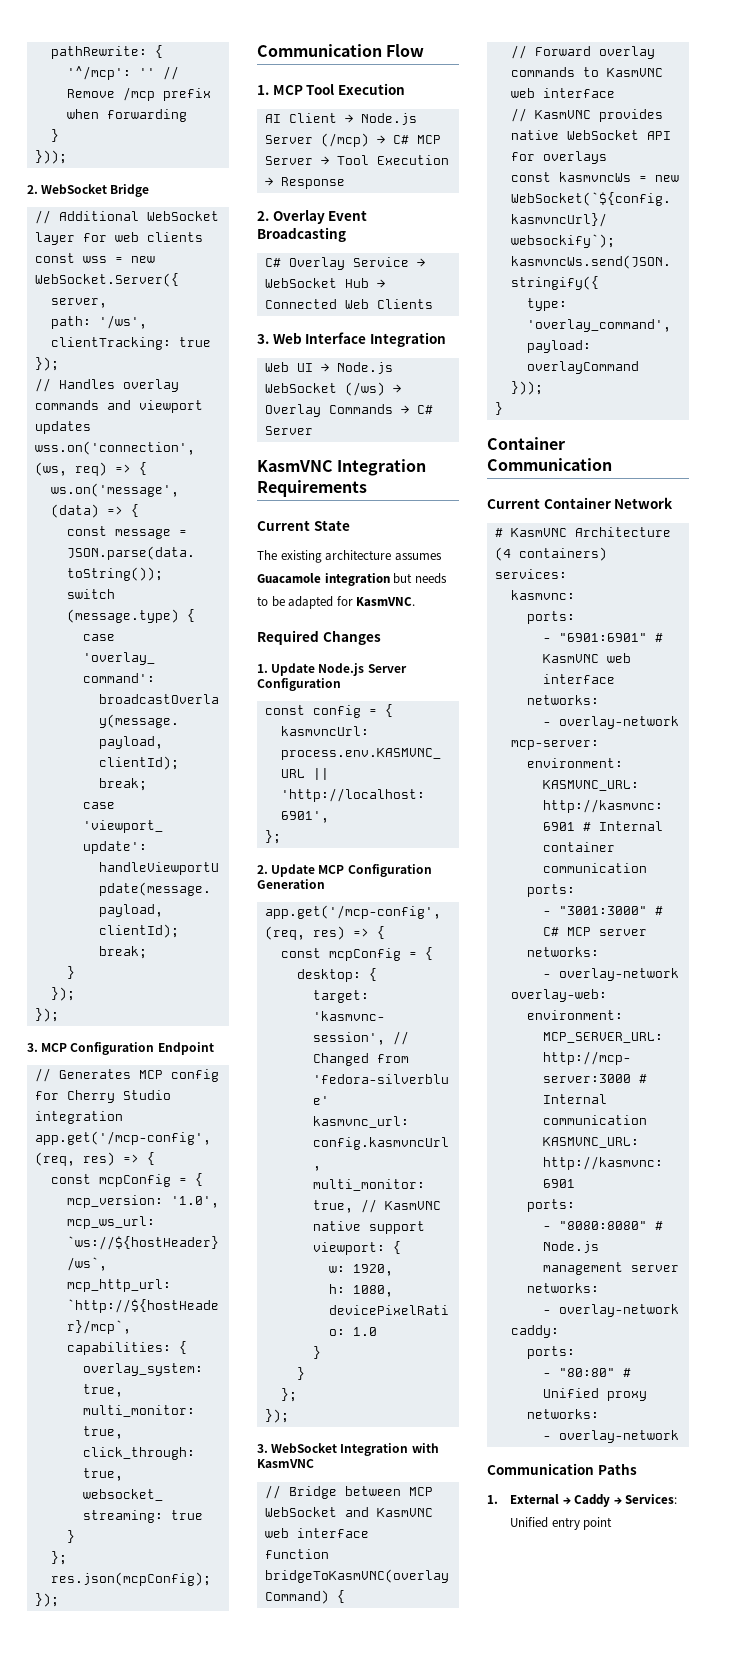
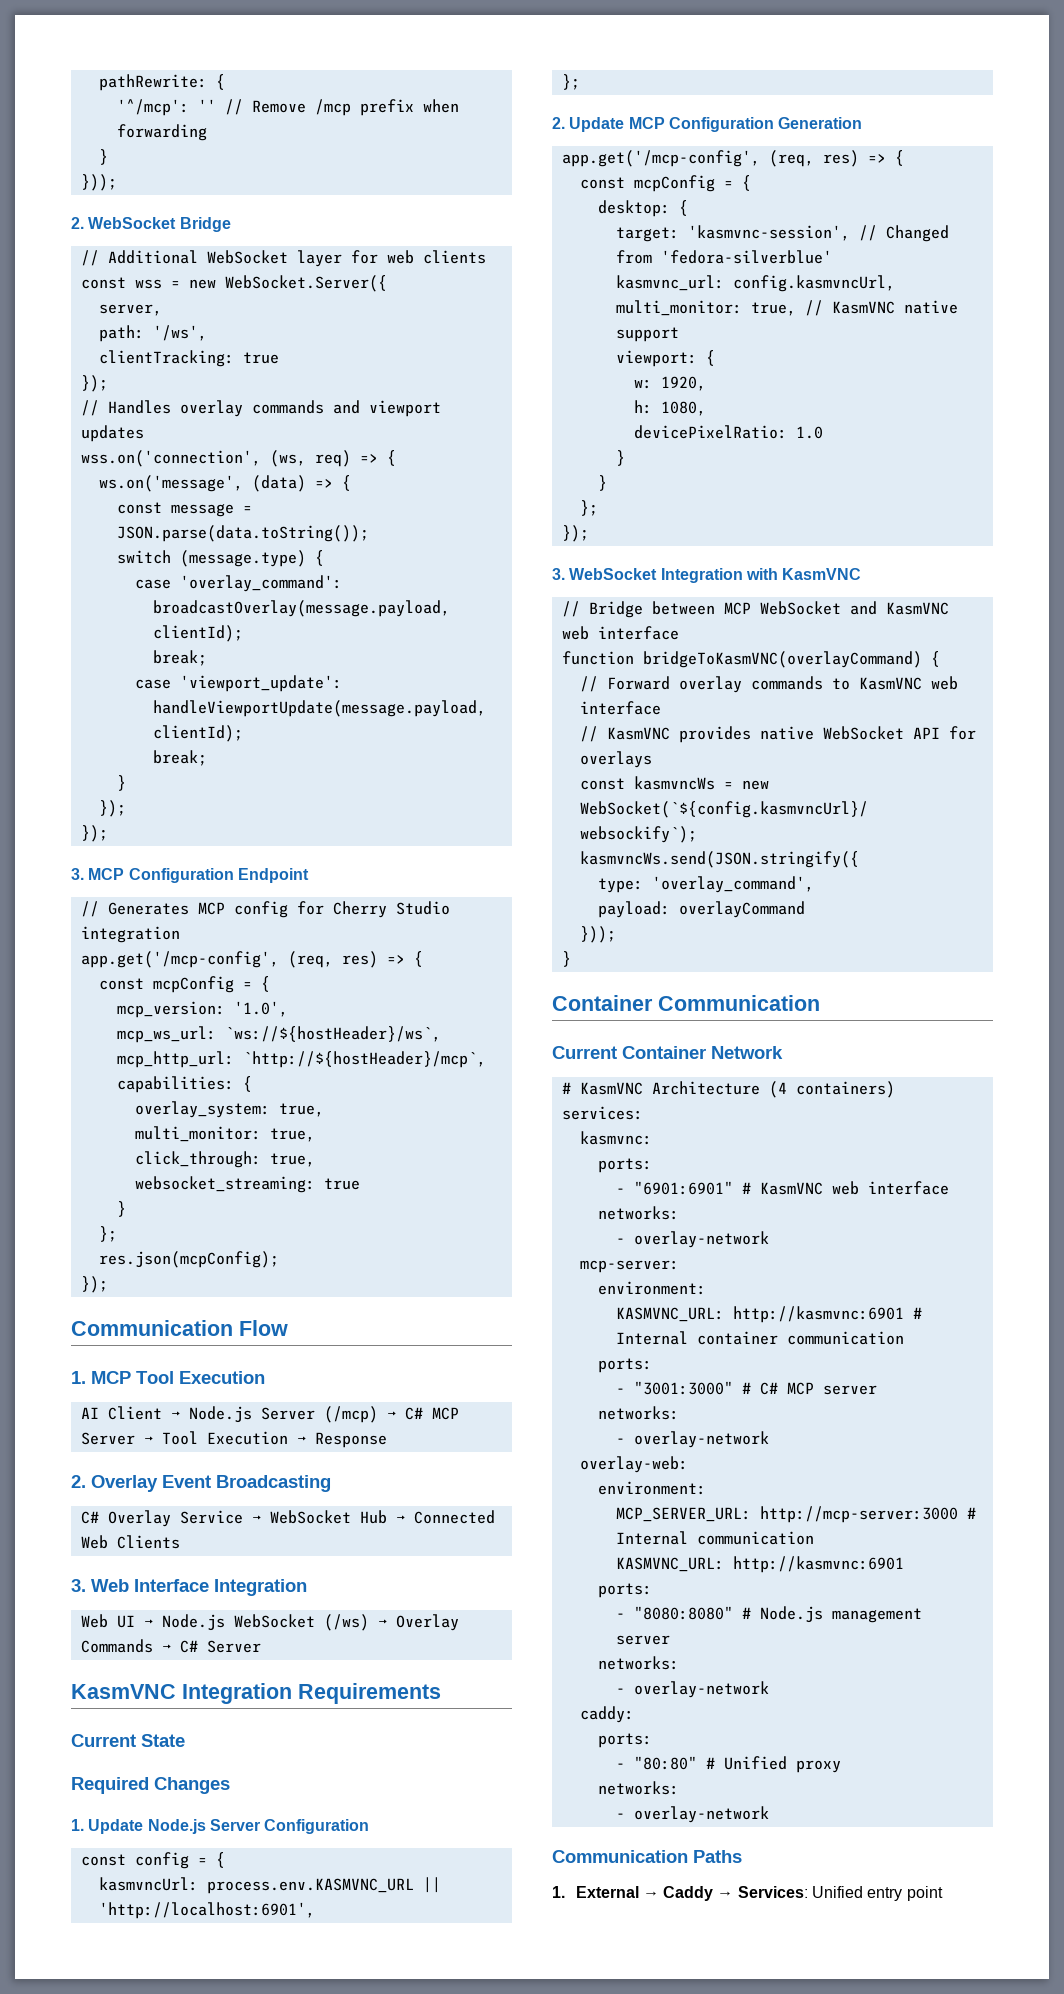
- The existing architecture assumes Guacamole integration but needs to be adapted for KasmVNC.

